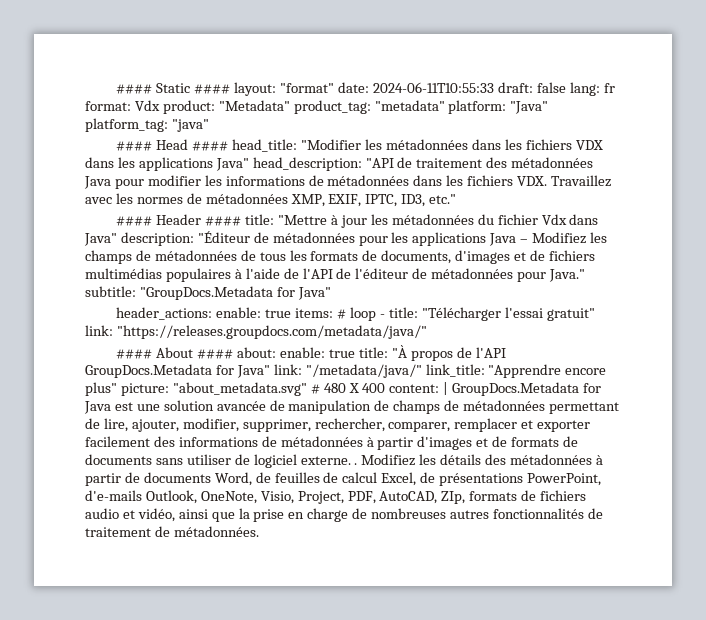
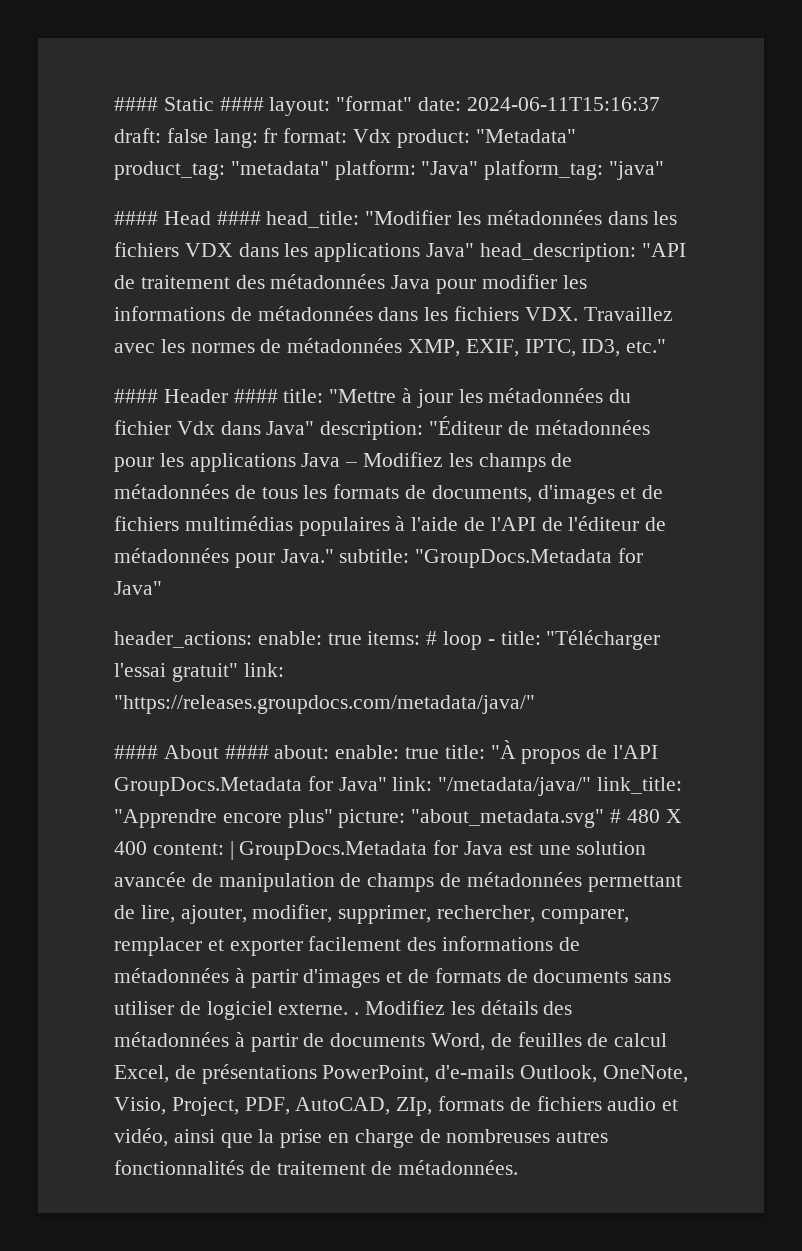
- #### Static #### layout: "format" date: 2024-06-11T10:55:33 draft: false lang: fr format: Vdx product: "Metadata" product_tag: "metadata" platform: "Java" platform_tag: "java"
+ #### Static #### layout: "format" date: 2024-06-11T15:16:37 draft: false lang: fr format: Vdx product: "Metadata" product_tag: "metadata" platform: "Java" platform_tag: "java"

